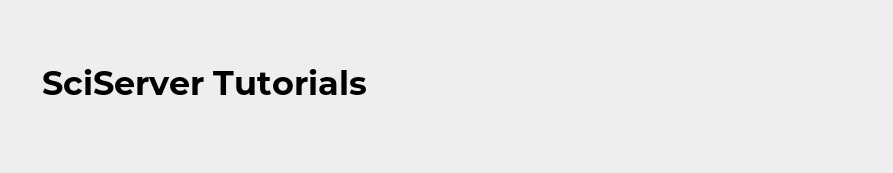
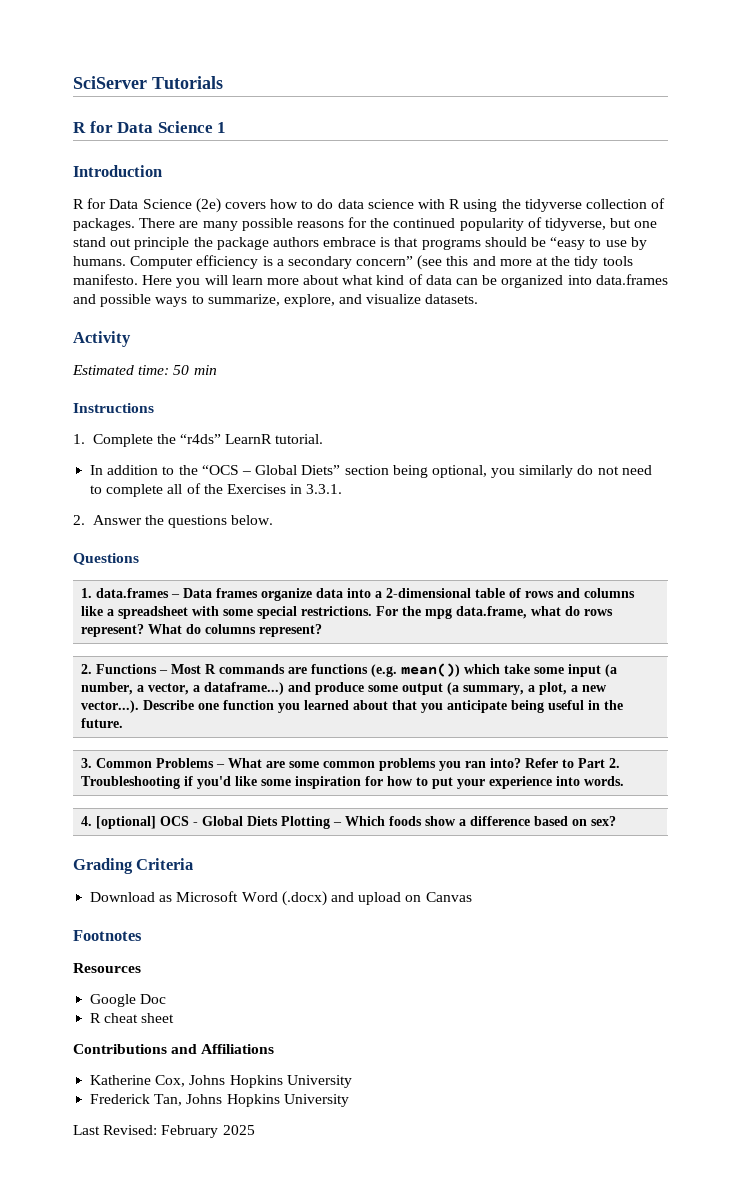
+ R for Data Science 1
+ Introduction
+ R for Data Science (2e) covers how to do data science with R using the tidyverse collection of packages. There are many possible reasons for the continued popularity of tidyverse, but one stand out principle the package authors embrace is that programs should be “easy to use by humans. Computer efficiency is a secondary concern” (see this and more at the tidy tools manifesto. Here you will learn more about what kind of data can be organized into data.frames and possible ways to summarize, explore, and visualize datasets.
+ Activity
+ Estimated time: 50 min
+ Instructions
+ 1. Complete the “r4ds” LearnR tutorial.
+ In addition to the “OCS – Global Diets” section being optional, you similarly do not need to complete all of the Exercises in 3.3.1.
+ 2. Answer the questions below.
+ Questions
+ 1. data.frames – Data frames organize data into a 2-dimensional table of rows and columns like a spreadsheet with some special restrictions. For the mpg data.frame, what do rows represent? What do columns represent?
+ 2. Functions – Most R commands are functions (e.g. mean()) which take some input (a number, a vector, a dataframe...) and produce some output (a summary, a plot, a new vector...). Describe one function you learned about that you anticipate being useful in the future.
+ 3. Common Problems – What are some common problems you ran into? Refer to Part 2. Troubleshooting if you'd like some inspiration for how to put your experience into words.
+ 4. [optional] OCS - Global Diets Plotting – Which foods show a difference based on sex?
+ Grading Criteria
+ Download as Microsoft Word (.docx) and upload on Canvas
+ Footnotes
+ Resources
+ Google Doc
+ R cheat sheet
+ Contributions and Affiliations
+ Katherine Cox, Johns Hopkins University
+ Frederick Tan, Johns Hopkins University
+ Last Revised: February 2025

